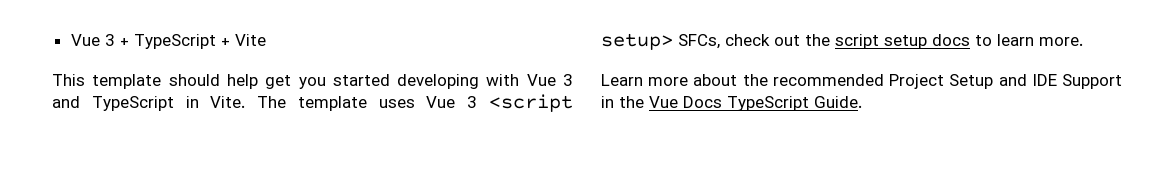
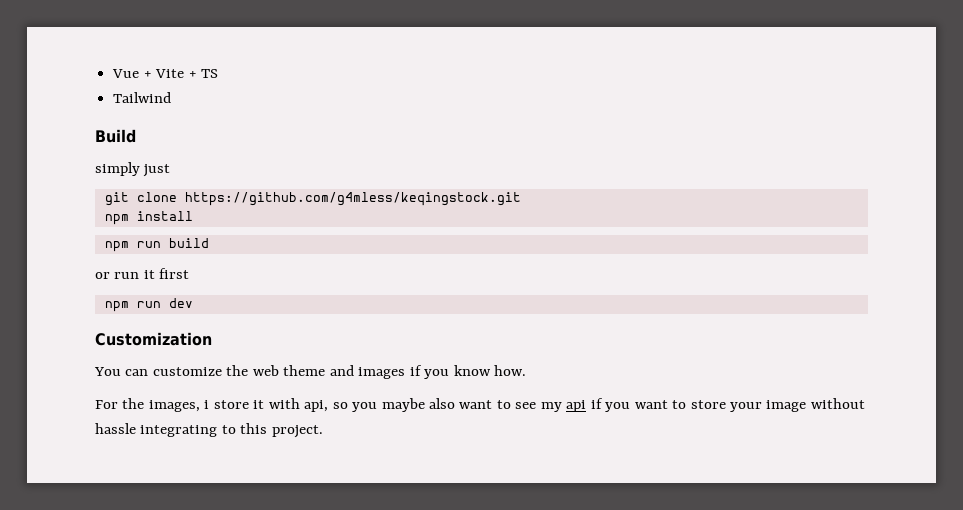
- Vue 3 + TypeScript + Vite
- This template should help get you started developing with Vue 3 and TypeScript in Vite. The template uses Vue 3 <script setup> SFCs, check out the script setup docs to learn more.
- Learn more about the recommended Project Setup and IDE Support in the Vue Docs TypeScript Guide.
+ Vue + Vite + TS
+ Tailwind
+ Build
+ simply just
+ git clone https://github.com/g4mless/keqingstock.git
+ npm install
+ npm run build
+ or run it first
+ npm run dev
+ Customization
+ You can customize the web theme and images if you know how.
+ For the images, i store it with api, so you maybe also want to see my api if you want to store your image without hassle integrating to this project.

